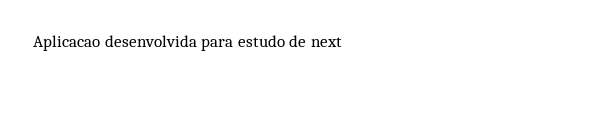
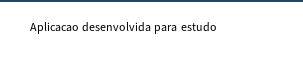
- Aplicacao desenvolvida para estudo de next
+ Aplicacao desenvolvida para estudo

